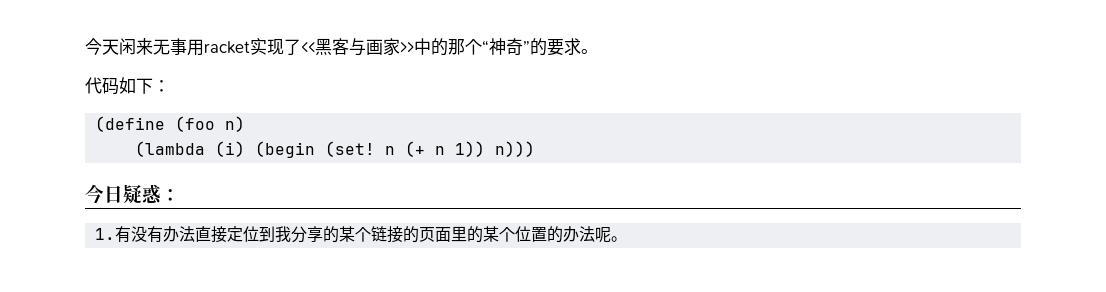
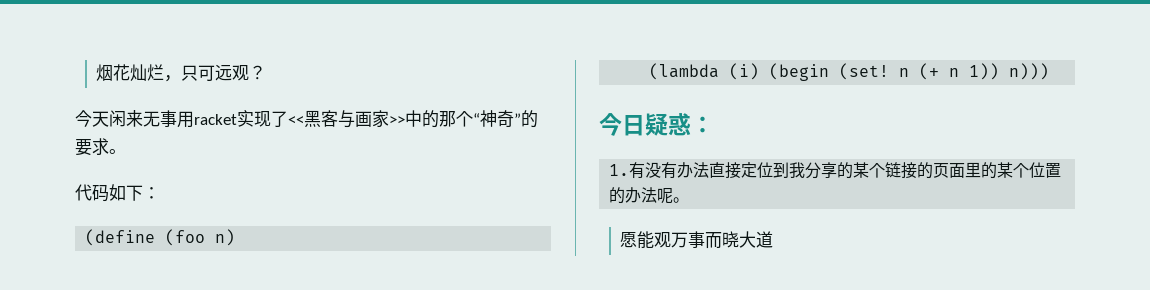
+ 烟花灿烂，只可远观？
+ 愿能观万事而晓大道

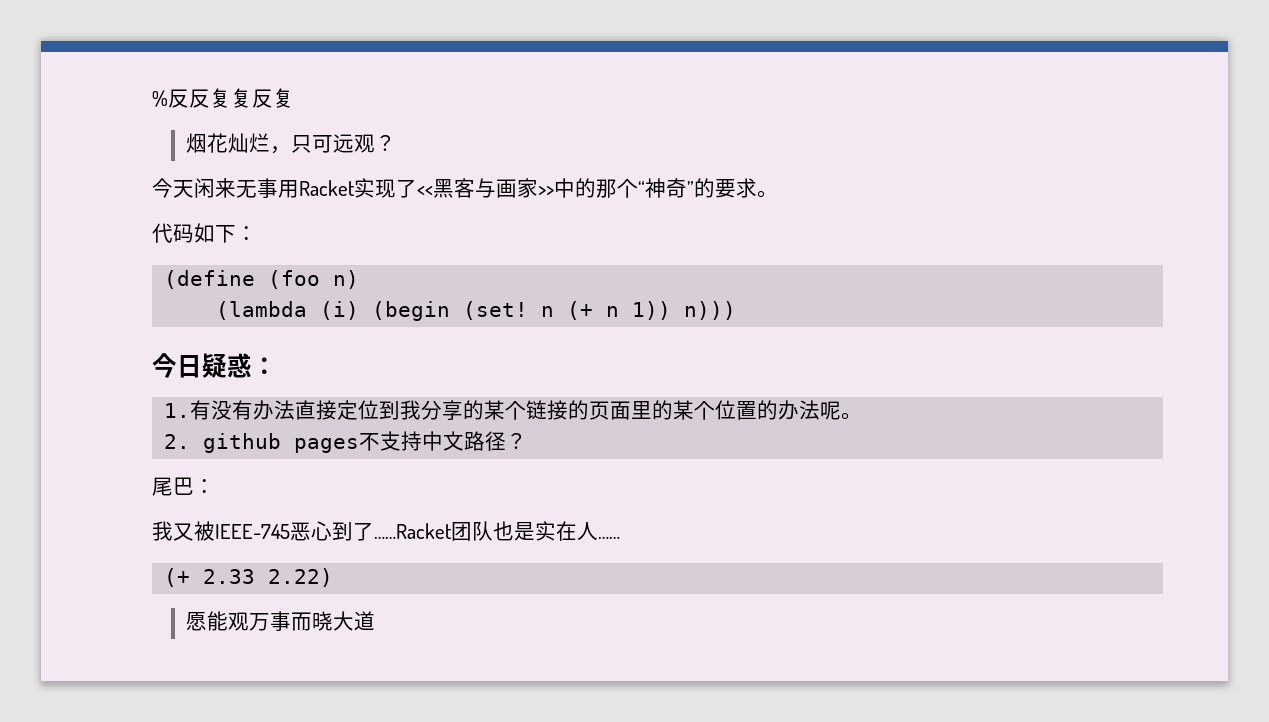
+ %反反复复反复
- 今天闲来无事用racket实现了<<黑客与画家>>中的那个“神奇”的要求。
+ 今天闲来无事用Racket实现了<<黑客与画家>>中的那个“神奇”的要求。
+ 2. github pages不支持中文路径？
+ 尾巴：
+ 我又被IEEE-745恶心到了……Racket团队也是实在人……
+ (+ 2.33 2.22)

